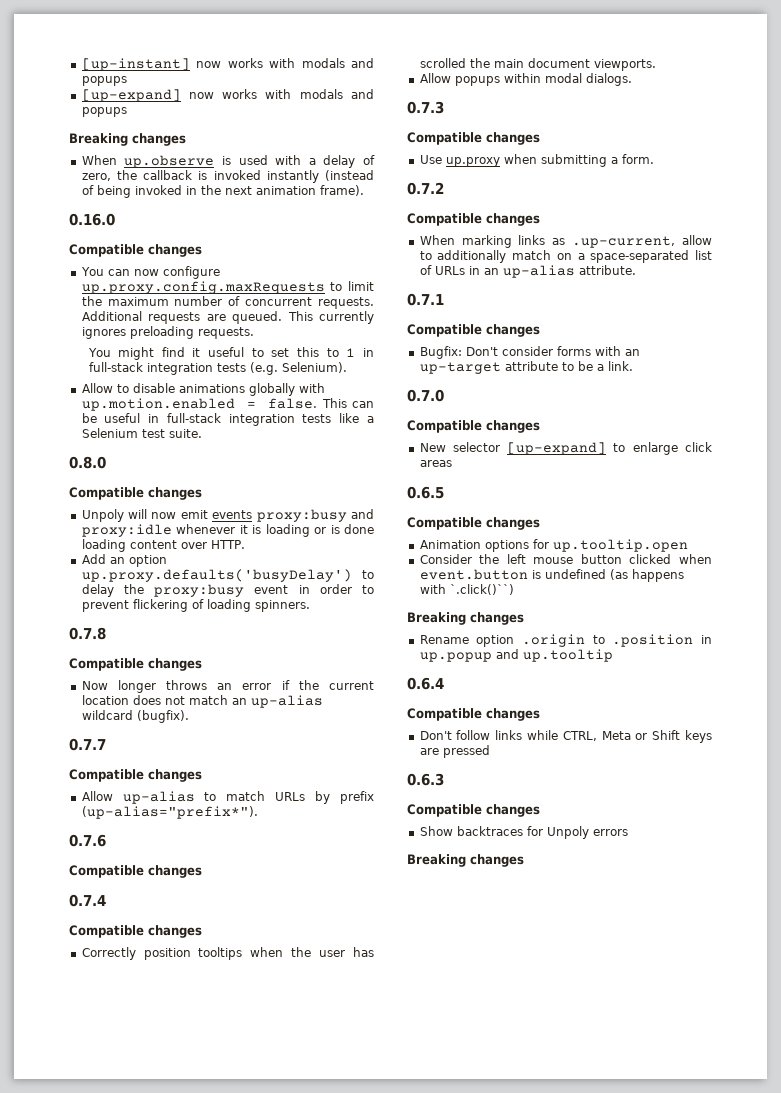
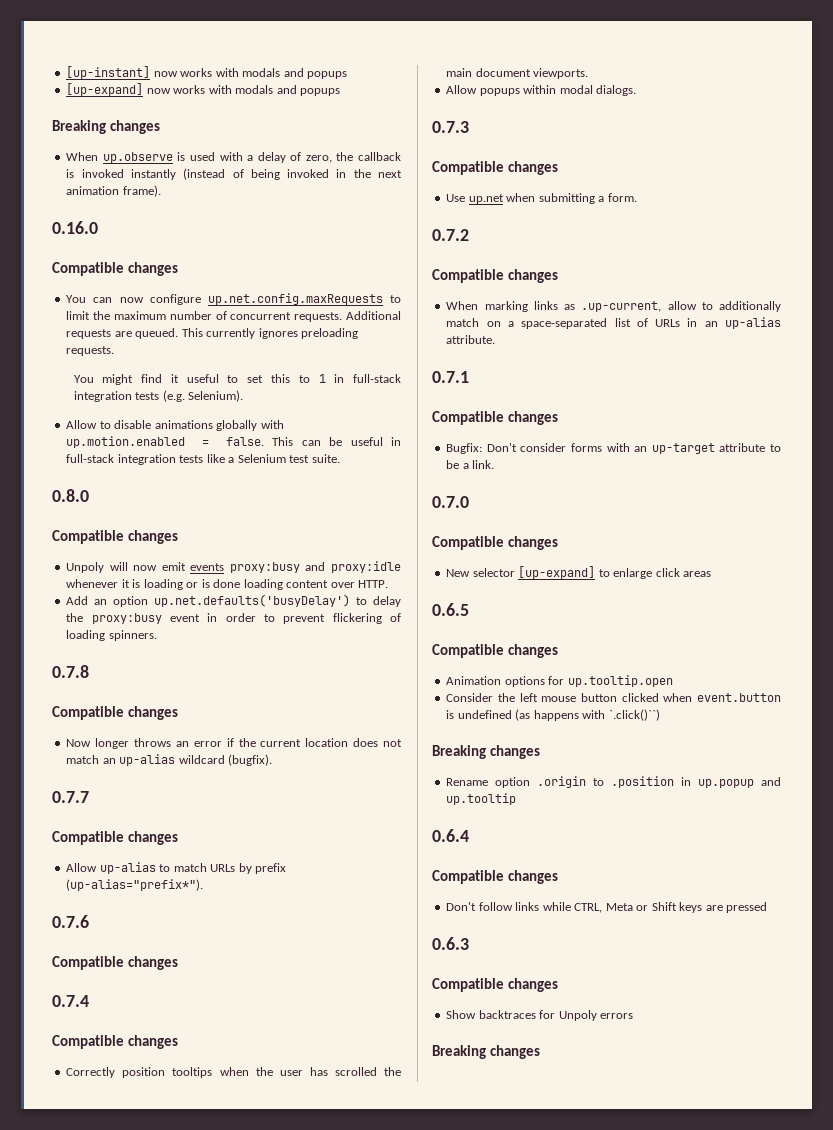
- You can now configure up.proxy.config.maxRequests to limit the maximum number of concurrent requests.
+ You can now configure up.net.config.maxRequests to limit the maximum number of concurrent requests.
- Add an option up.proxy.defaults('busyDelay') to delay the proxy:busy event in order to prevent flickering of loading spinners.
+ Add an option up.net.defaults('busyDelay') to delay the proxy:busy event in order to prevent flickering of loading spinners.
- Use up.proxy when submitting a form.
+ Use up.net when submitting a form.

